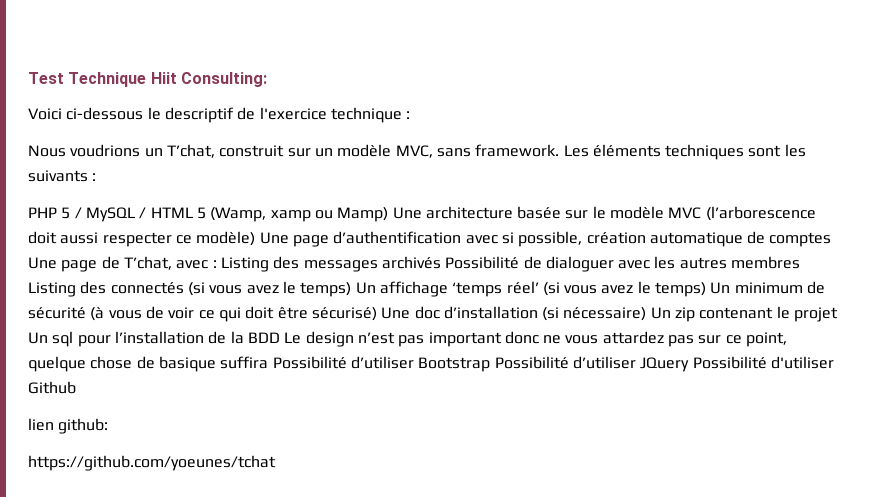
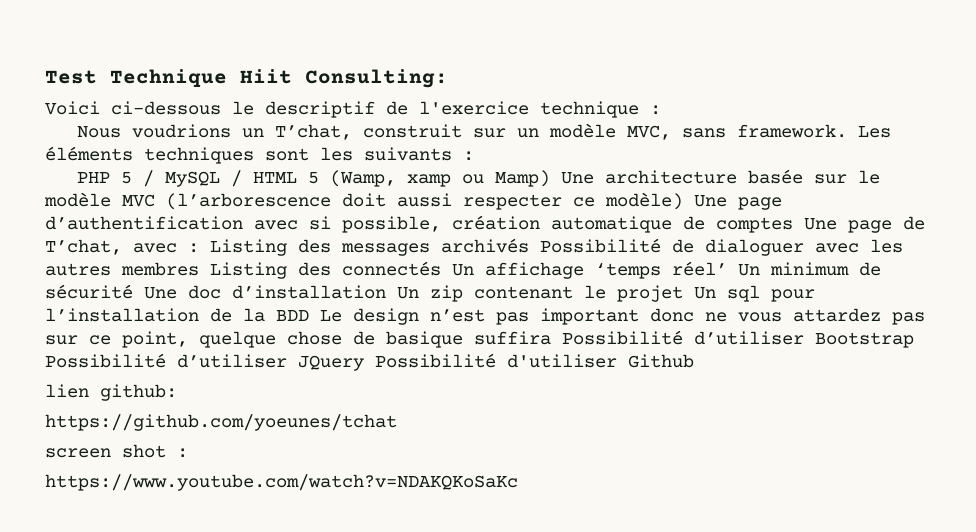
- Listing des messages archivés Possibilité de dialoguer avec les autres membres Listing des connectés (si vous avez le temps) Un affichage ‘temps réel’ (si vous avez le temps) Un minimum de sécurité (à vous de voir ce qui doit être sécurisé) Une doc d’installation (si nécessaire) Un zip contenant le projet Un sql pour l’installation de la BDD Le design n’est pas important donc ne vous attardez pas sur ce point, quelque chose de basique suffira Possibilité d’utiliser Bootstrap Possibilité d’utiliser JQuery Possibilité d'utiliser Github
+ Listing des messages archivés Possibilité de dialoguer avec les autres membres Listing des connectés Un affichage ‘temps réel’ Un minimum de sécurité Une doc d’installation Un zip contenant le projet Un sql pour l’installation de la BDD Le design n’est pas important donc ne vous attardez pas sur ce point, quelque chose de basique suffira Possibilité d’utiliser Bootstrap Possibilité d’utiliser JQuery Possibilité d'utiliser Github
+ screen shot :
+ https://www.youtube.com/watch?v=NDAKQKoSaKc

